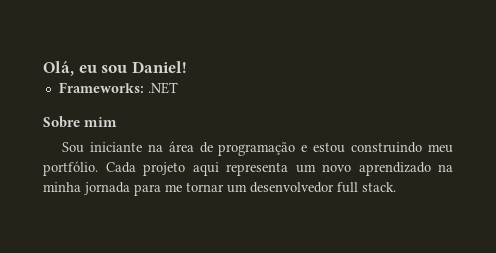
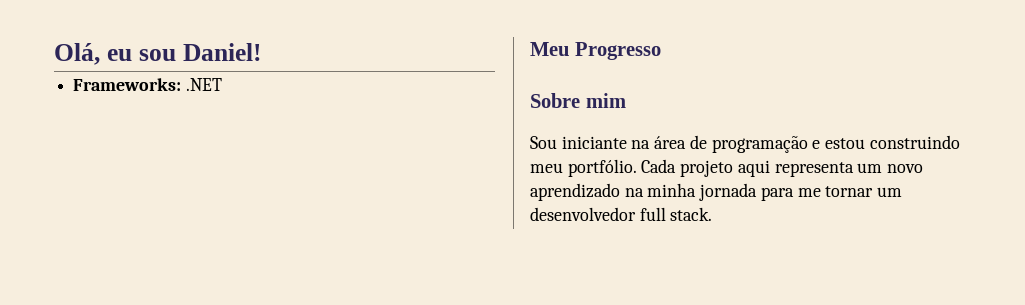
+ Meu Progresso

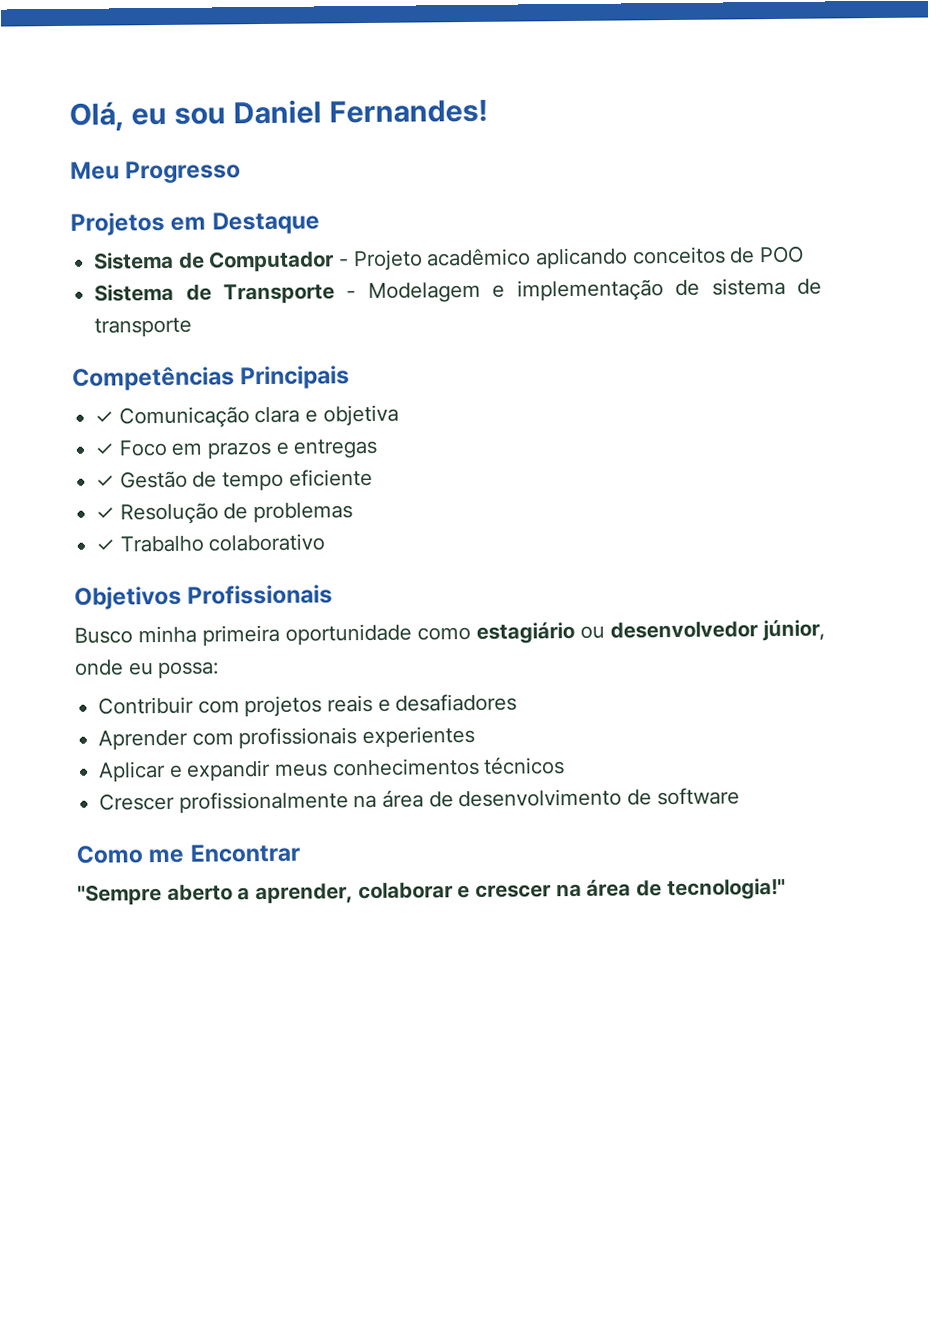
- Olá, eu sou Daniel!
- Frameworks: .NET
+ Olá, eu sou Daniel Fernandes!
- Sobre mim
- Sou iniciante na área de programação e estou construindo meu portfólio. Cada projeto aqui representa um novo aprendizado na minha jornada para me tornar um desenvolvedor full stack.
+ Projetos em Destaque
+ Sistema de Computador - Projeto acadêmico aplicando conceitos de POO
+ Sistema de Transporte - Modelagem e implementação de sistema de transporte
+ Competências Principais
+ ✓ Comunicação clara e objetiva
+ ✓ Foco em prazos e entregas
+ ✓ Gestão de tempo eficiente
+ ✓ Resolução de problemas
+ ✓ Trabalho colaborativo
+ Objetivos Profissionais
+ Busco minha primeira oportunidade como estagiário ou desenvolvedor júnior, onde eu possa:
+ Contribuir com projetos reais e desafiadores
+ Aprender com profissionais experientes
+ Aplicar e expandir meus conhecimentos técnicos
+ Crescer profissionalmente na área de desenvolvimento de software
+ Como me Encontrar
+ "Sempre aberto a aprender, colaborar e crescer na área de tecnologia!"

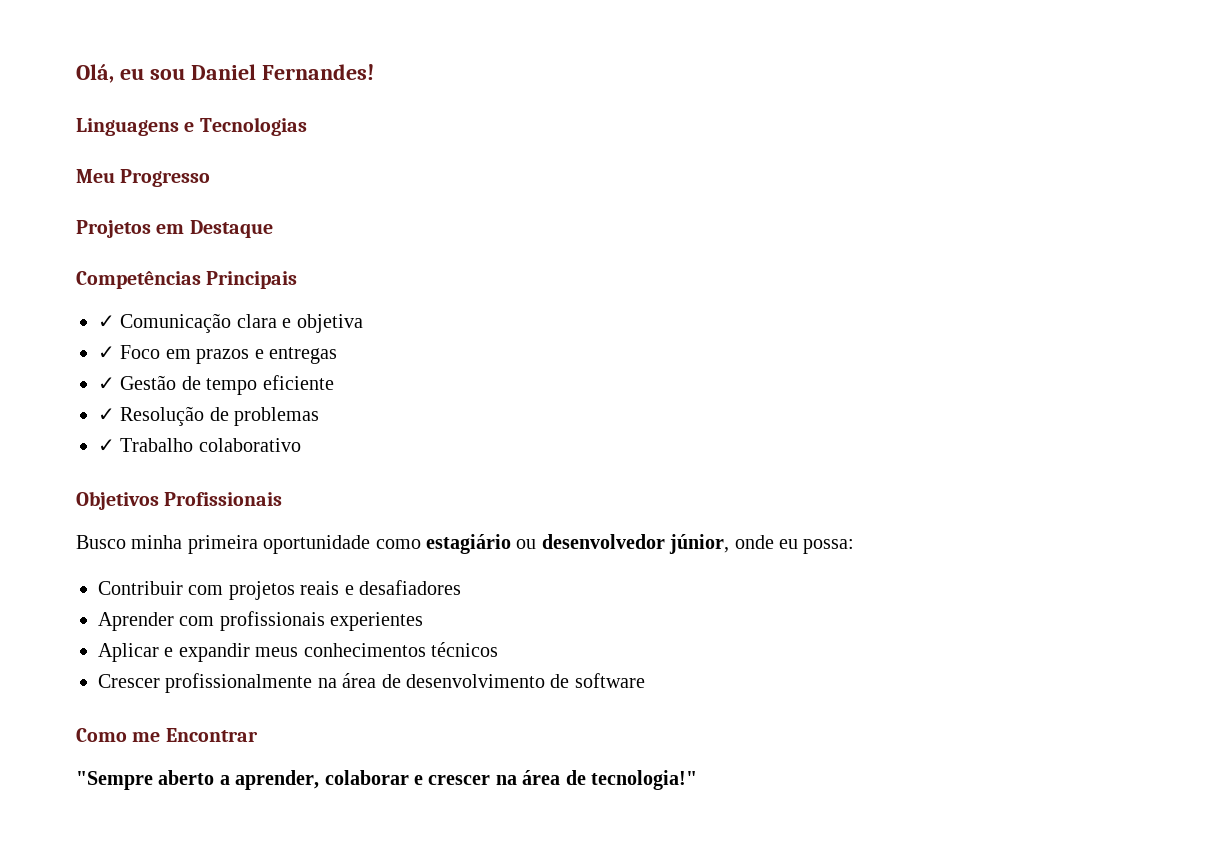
+ Linguagens e Tecnologias
- Sistema de Computador - Projeto acadêmico aplicando conceitos de POO
- Sistema de Transporte - Modelagem e implementação de sistema de transporte

